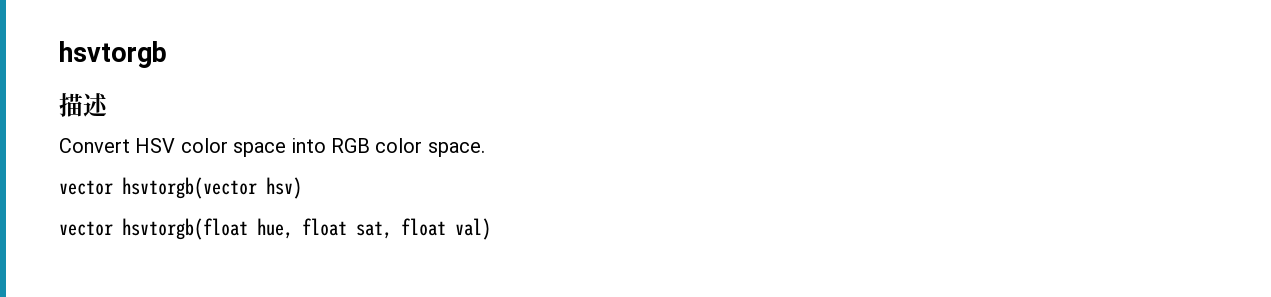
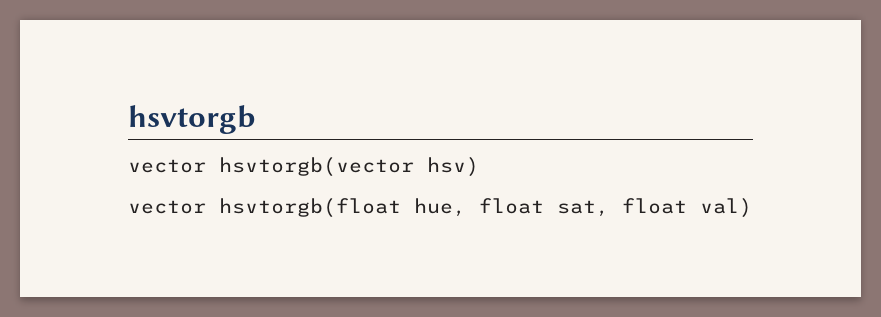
- 描述
- Convert HSV color space into RGB color space.

